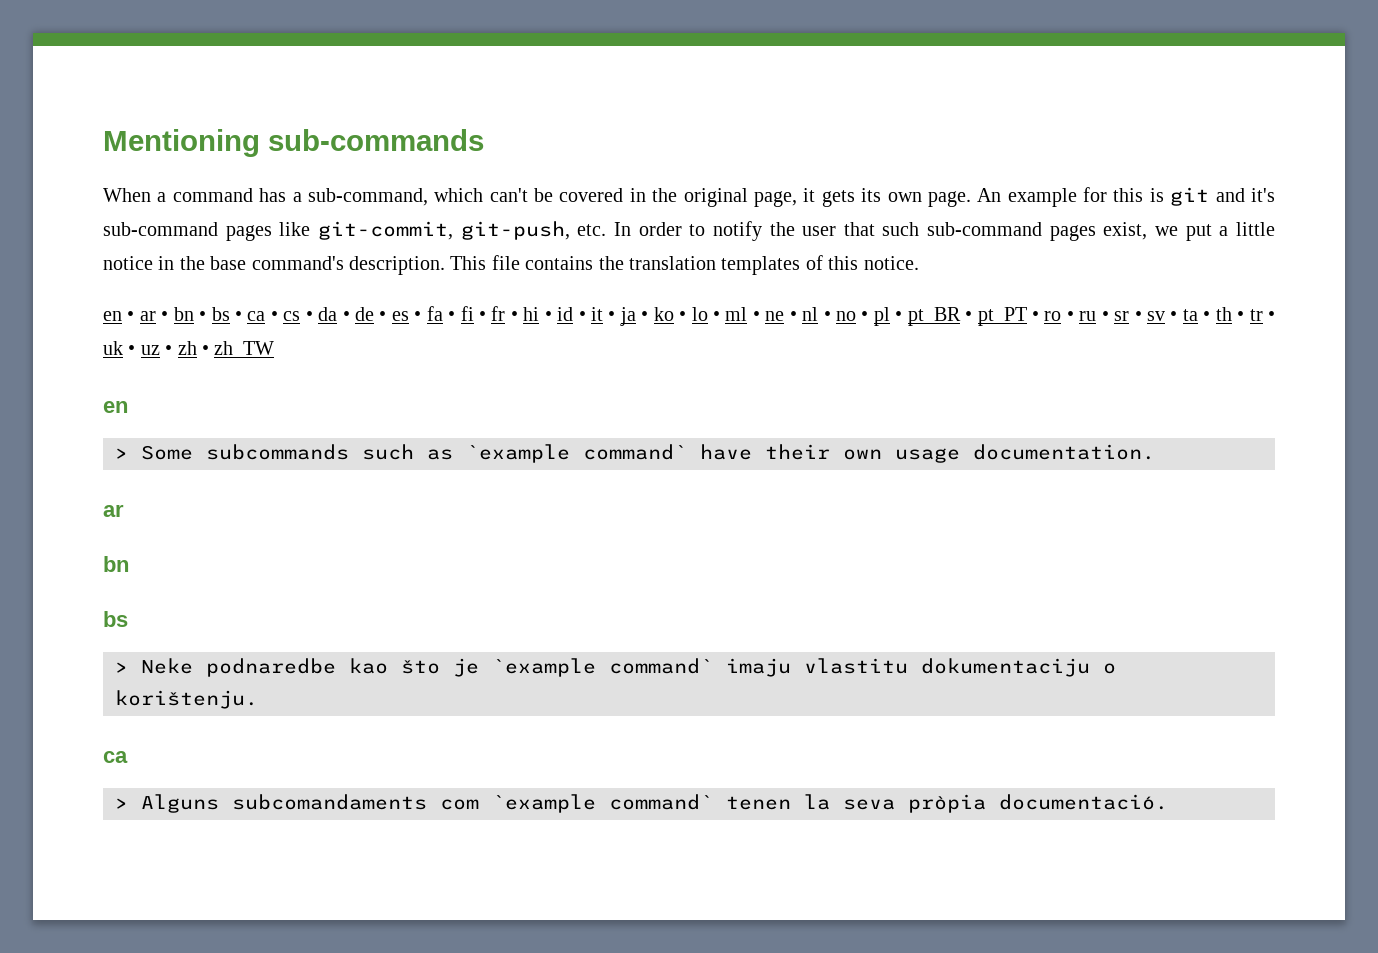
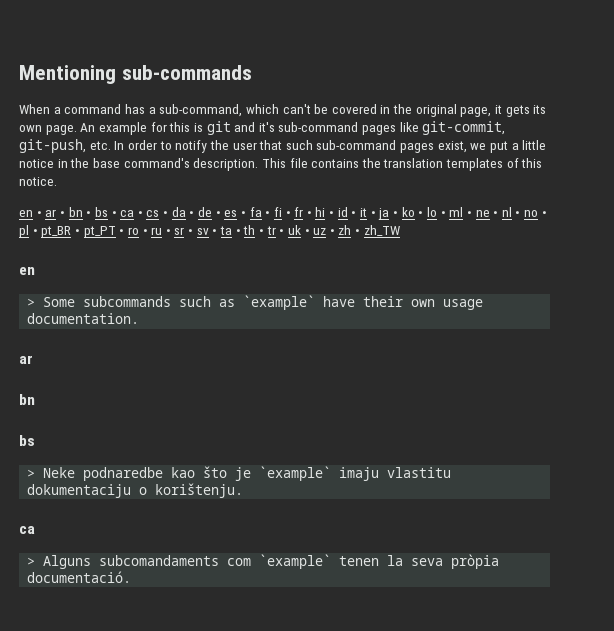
- > Some subcommands such as `example command` have their own usage documentation.
+ > Some subcommands such as `example` have their own usage documentation.
- > Neke podnaredbe kao što je `example command` imaju vlastitu dokumentaciju o korištenju.
+ > Neke podnaredbe kao što je `example` imaju vlastitu dokumentaciju o korištenju.
- > Alguns subcomandaments com `example command` tenen la seva pròpia documentació.
+ > Alguns subcomandaments com `example` tenen la seva pròpia documentació.

